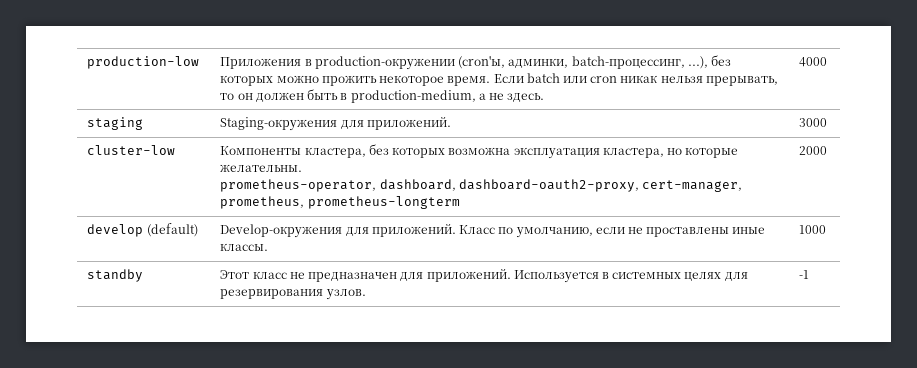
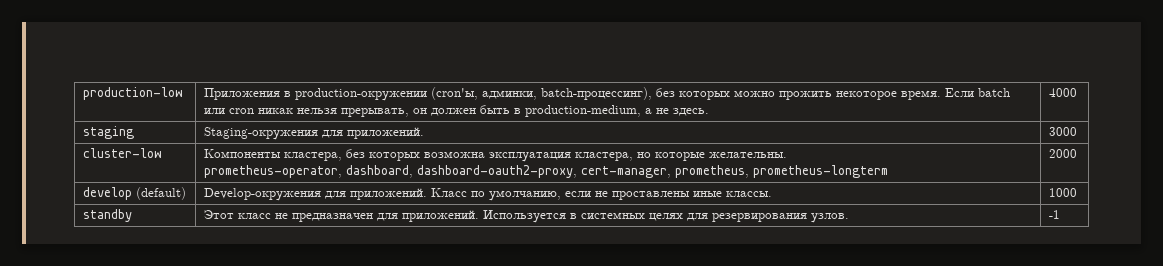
- production-low | Приложения в production-окружении (cron'ы, админки, batch-процессинг, ...), без которых можно прожить некоторое время. Если batch или cron никак нельзя прерывать, то он должен быть в production-medium, а не здесь. | 4000
+ production-low | Приложения в production-окружении (cron'ы, админки, batch-процессинг), без которых можно прожить некоторое время. Если batch или cron никак нельзя прерывать, он должен быть в production-medium, а не здесь. | 4000

